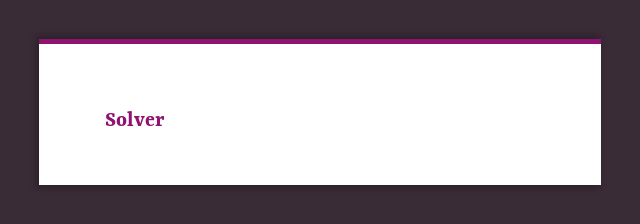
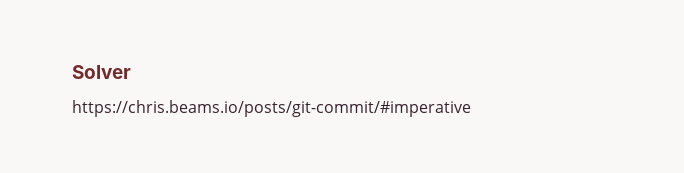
+ https://chris.beams.io/posts/git-commit/#imperative

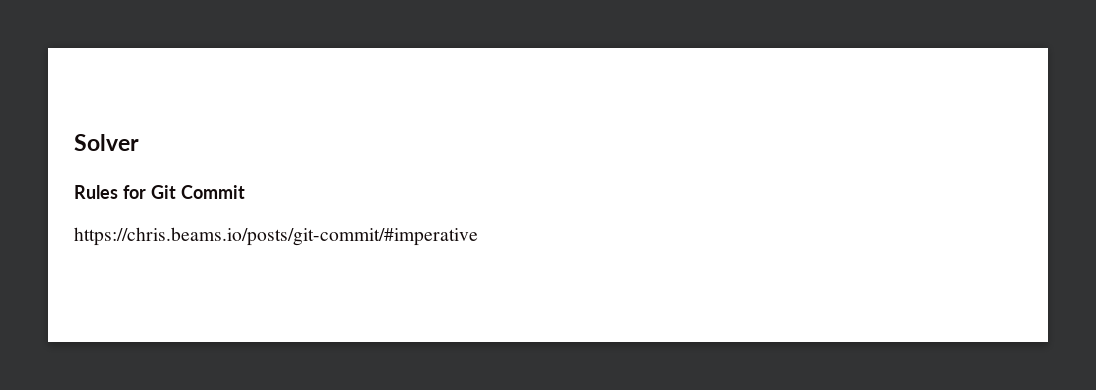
+ Rules for Git Commit

